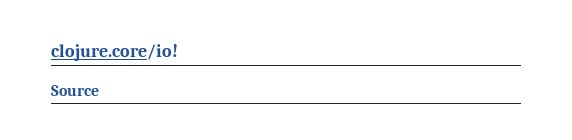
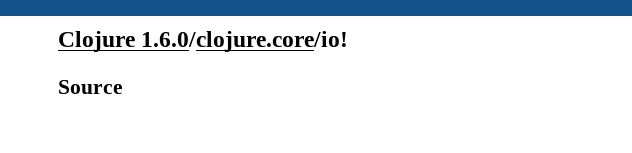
- clojure.core/io!
+ Clojure 1.6.0/clojure.core/io!

